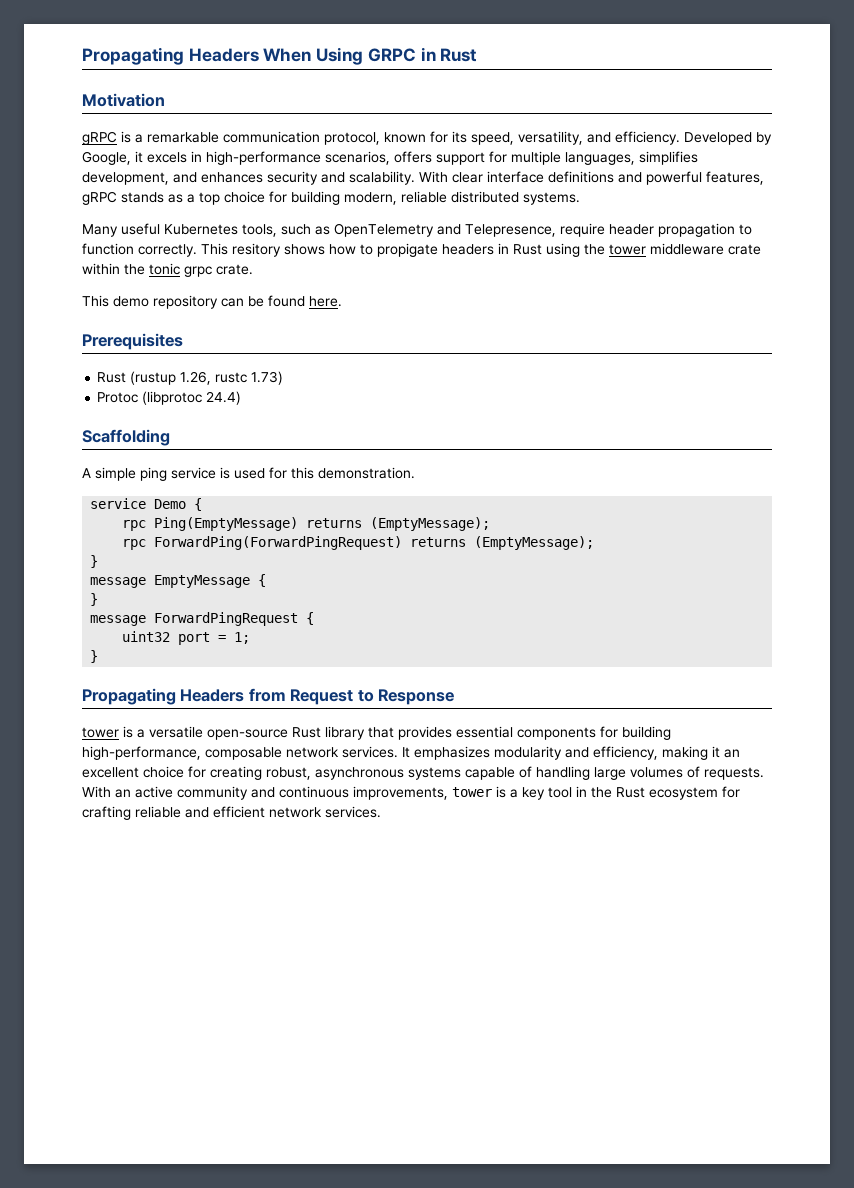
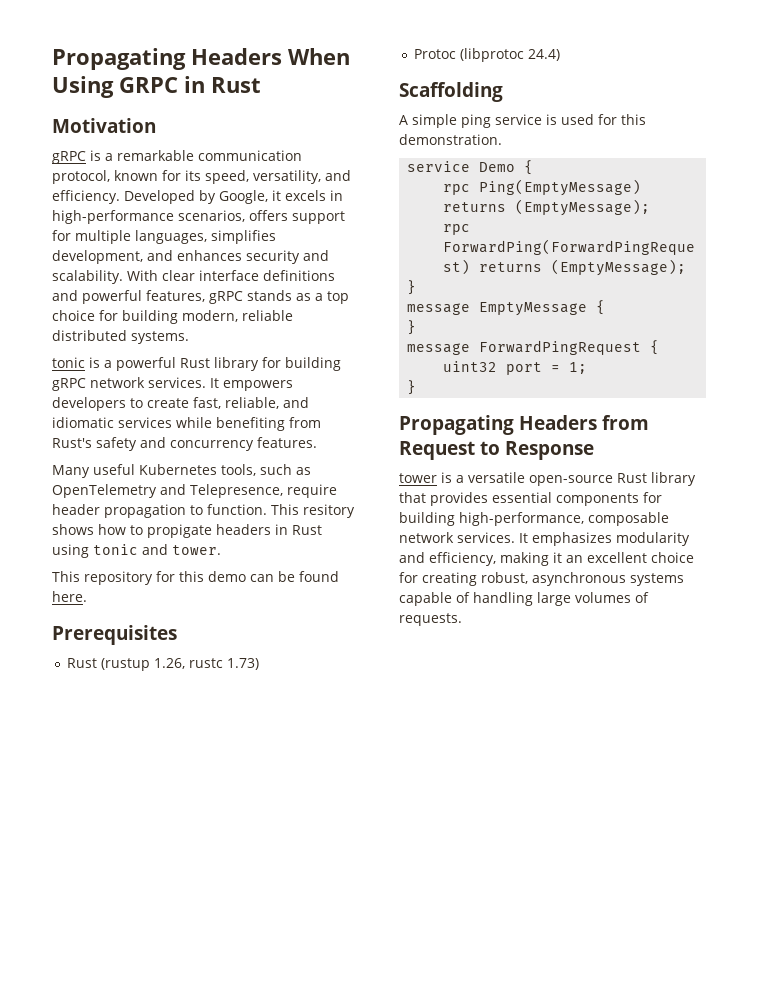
+ tonic is a powerful Rust library for building gRPC network services. It empowers developers to create fast, reliable, and idiomatic services while benefiting from Rust's safety and concurrency features.
- Many useful Kubernetes tools, such as OpenTelemetry and Telepresence, require header propagation to function correctly.
+ Many useful Kubernetes tools, such as OpenTelemetry and Telepresence, require header propagation to function.
- This resitory shows how to propigate headers in Rust using the tower middleware crate within the tonic grpc crate.
- This demo repository can be found here.
+ This resitory shows how to propigate headers in Rust using tonic and tower.
+ This repository for this demo can be found here.
- With an active community and continuous improvements, tower is a key tool in the Rust ecosystem for crafting reliable and efficient network services.

